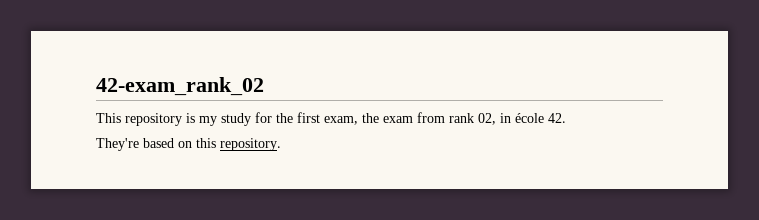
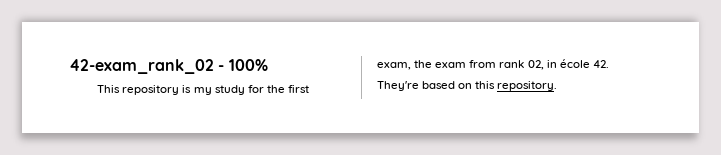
- 42-exam_rank_02
+ 42-exam_rank_02 - 100%

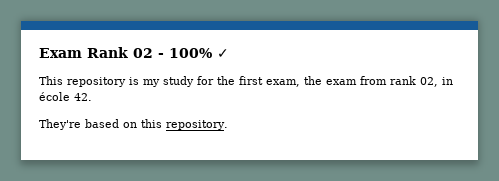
- 42-exam_rank_02 - 100%
+ Exam Rank 02 - 100% ✓

